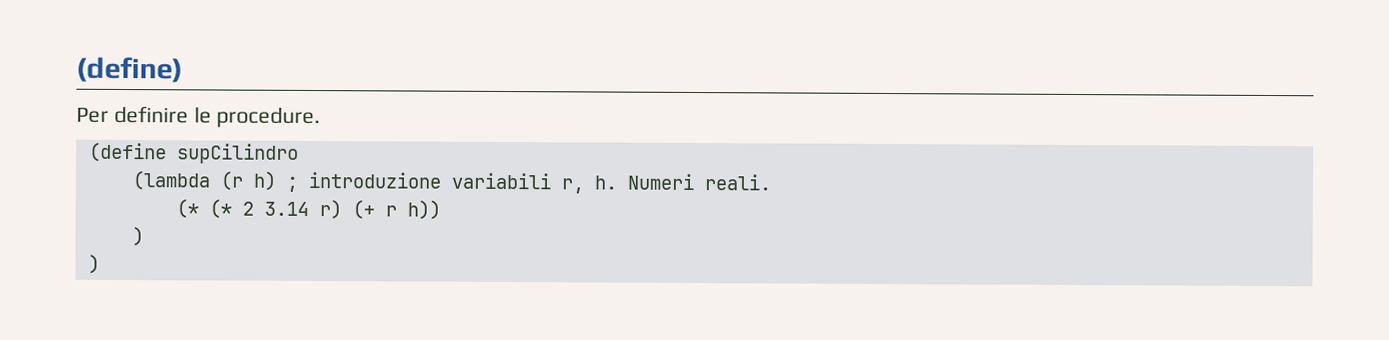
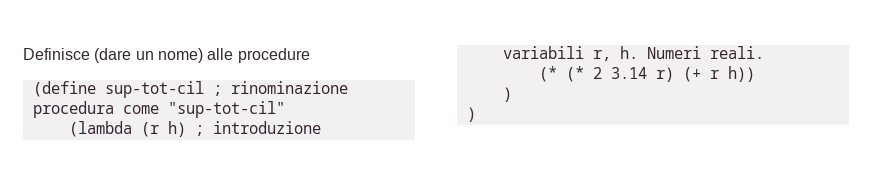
- (define)
- Per definire le procedure.
- (define supCilindro
+ Definisce (dare un nome) alle procedure
+ (define sup-tot-cil ; rinominazione procedura come "sup-tot-cil"

